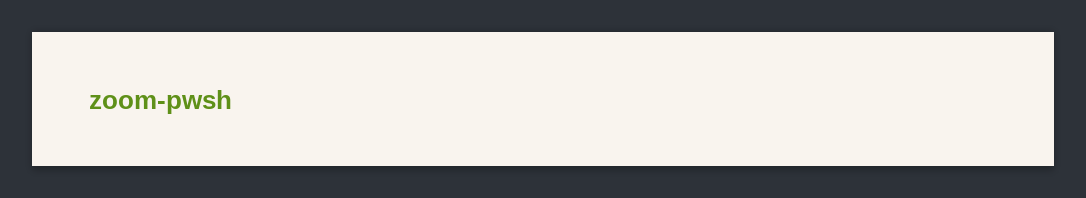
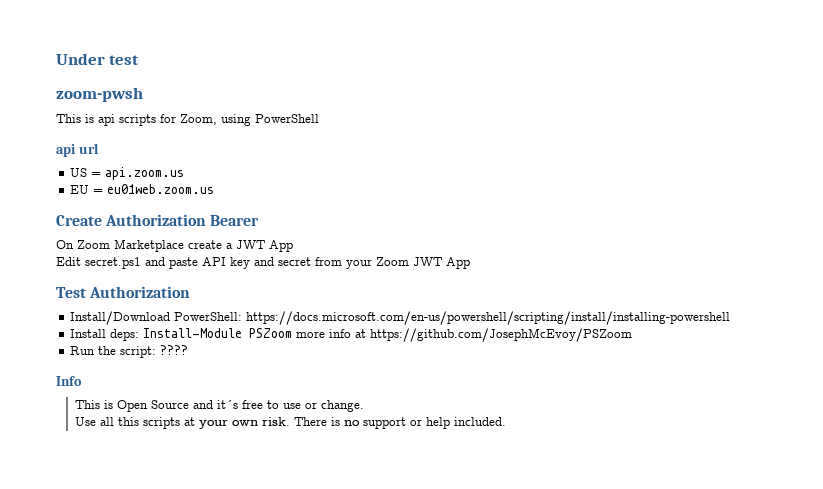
+ Under test
+ This is api scripts for Zoom, using PowerShell
+ api url
+ US = api.zoom.us
+ EU = eu01web.zoom.us
+ Create Authorization Bearer
+ On Zoom Marketplace create a JWT App
+ Edit secret.ps1 and paste API key and secret from your Zoom JWT App
+ Test Authorization
+ Install/Download PowerShell: https://docs.microsoft.com/en-us/powershell/scripting/install/installing-powershell
+ Install deps: Install-Module PSZoom more info at https://github.com/JosephMcEvoy/PSZoom
+ Run the script: ????
+ Info
+ This is Open Source and it´s free to use or change.
+ Use all this scripts at your own risk. There is no support or help included.

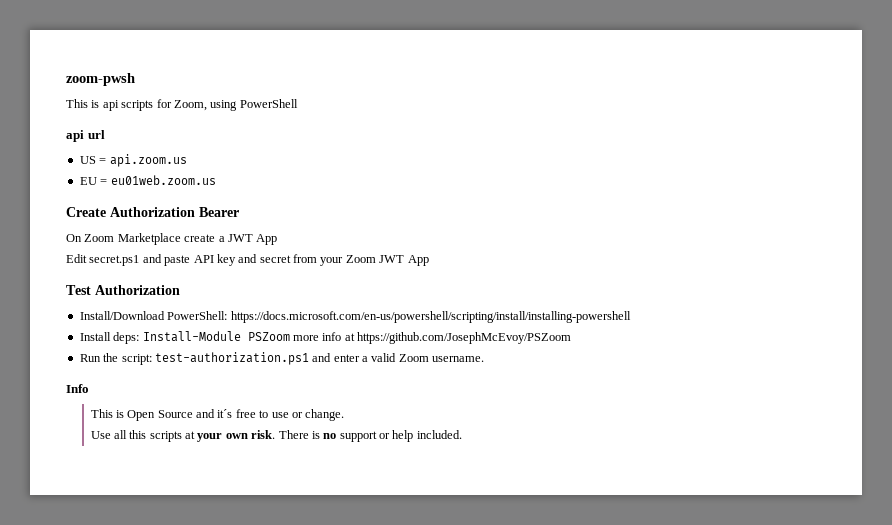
- Under test
- Run the script: ????
+ Run the script: test-authorization.ps1 and enter a valid Zoom username.

